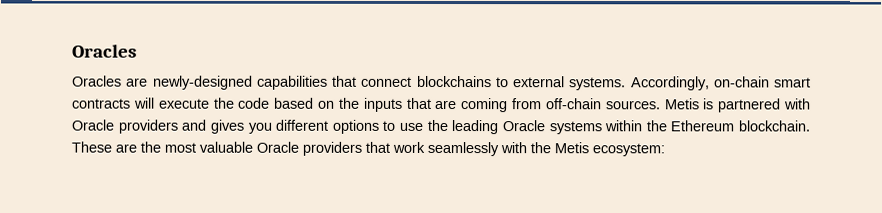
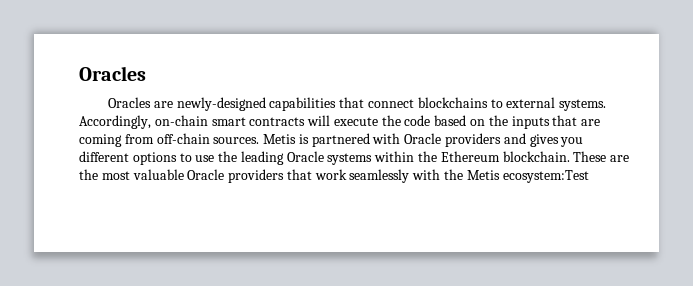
- These are the most valuable Oracle providers that work seamlessly with the Metis ecosystem:
+ These are the most valuable Oracle providers that work seamlessly with the Metis ecosystem:Test

